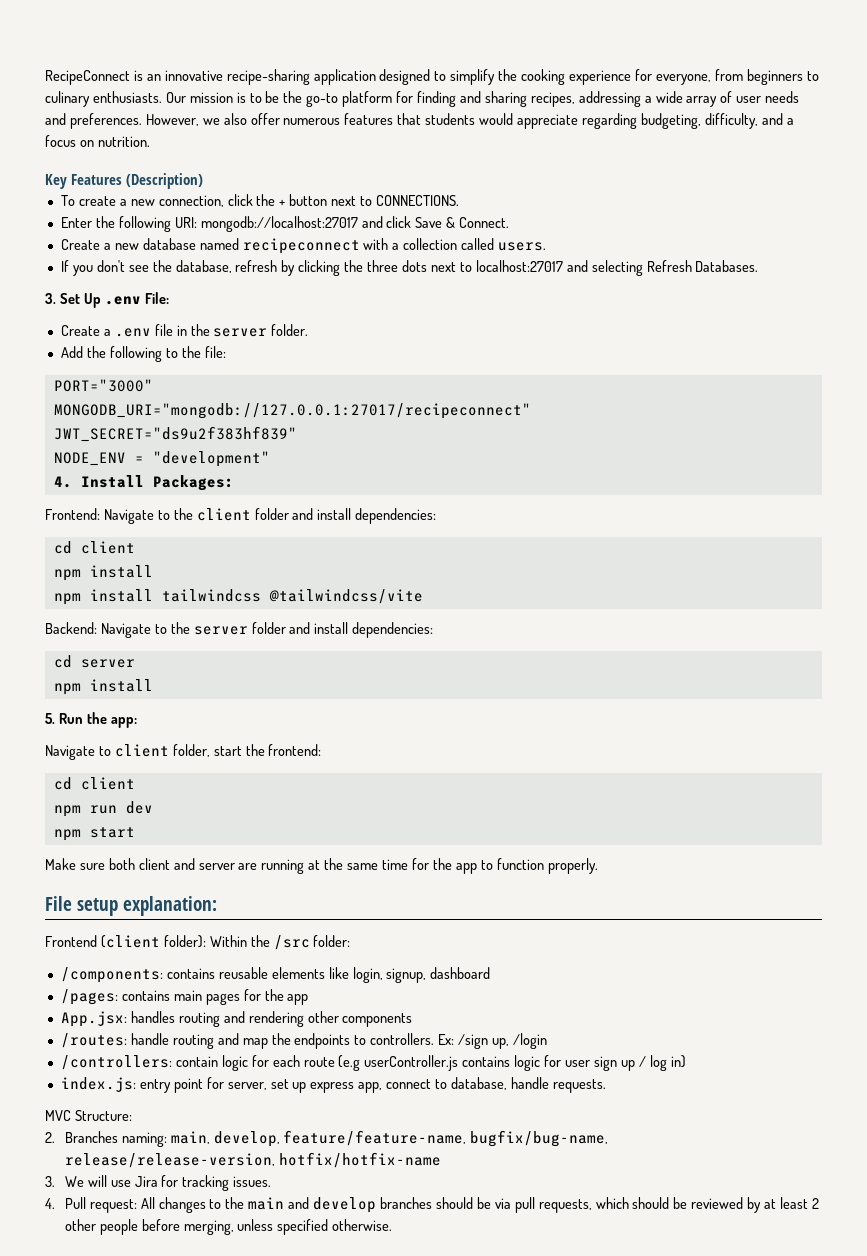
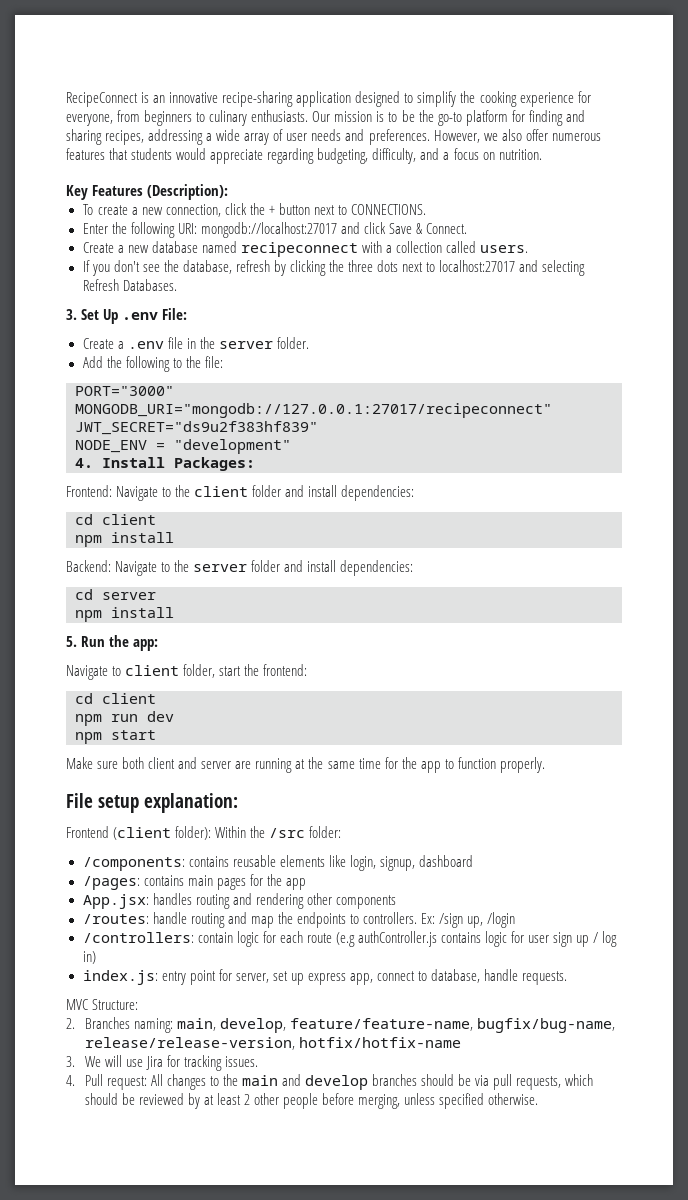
- Key Features (Description)
+ Key Features (Description):
- npm install tailwindcss @tailwindcss/vite
- /controllers: contain logic for each route (e.g userController.js contains logic for user sign up / log in)
+ /controllers: contain logic for each route (e.g authController.js contains logic for user sign up / log in)

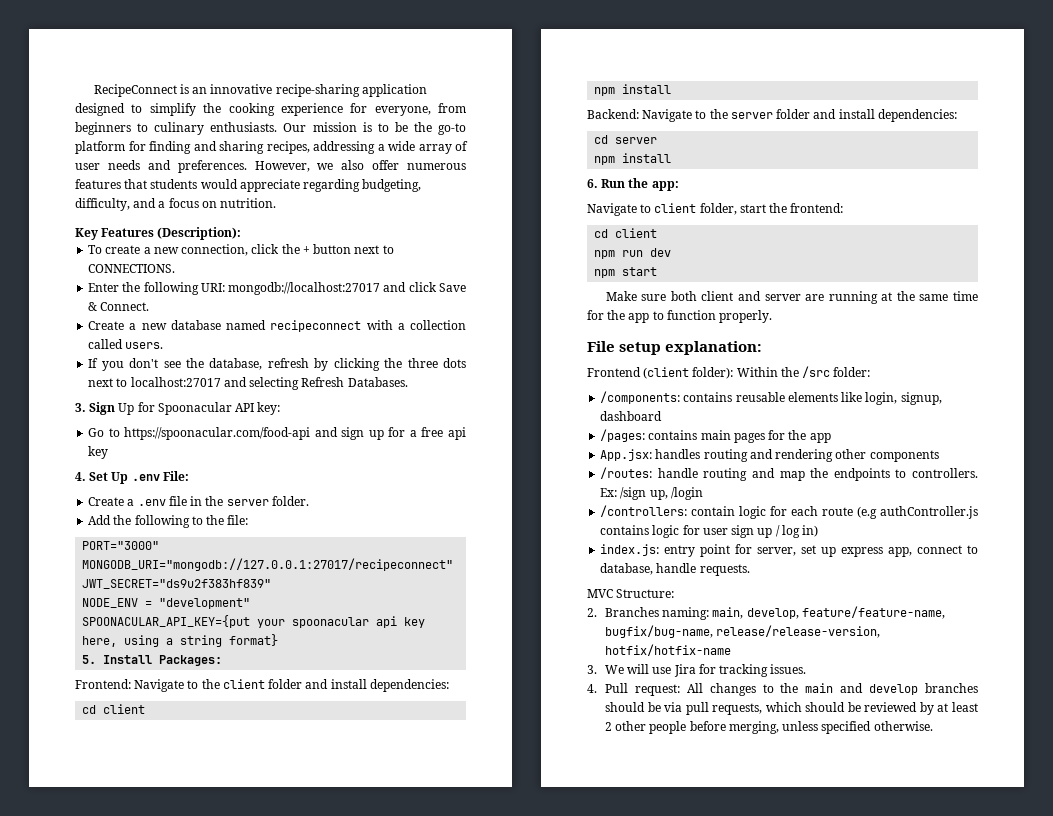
- 3. Set Up .env File:
+ 3. Sign Up for Spoonacular API key:
+ Go to https://spoonacular.com/food-api and sign up for a free api key
+ 4. Set Up .env File:
- 4. Install Packages:
+ SPOONACULAR_API_KEY={put your spoonacular api key here, using a string format}
+ 5. Install Packages:
- 5. Run the app:
+ 6. Run the app:

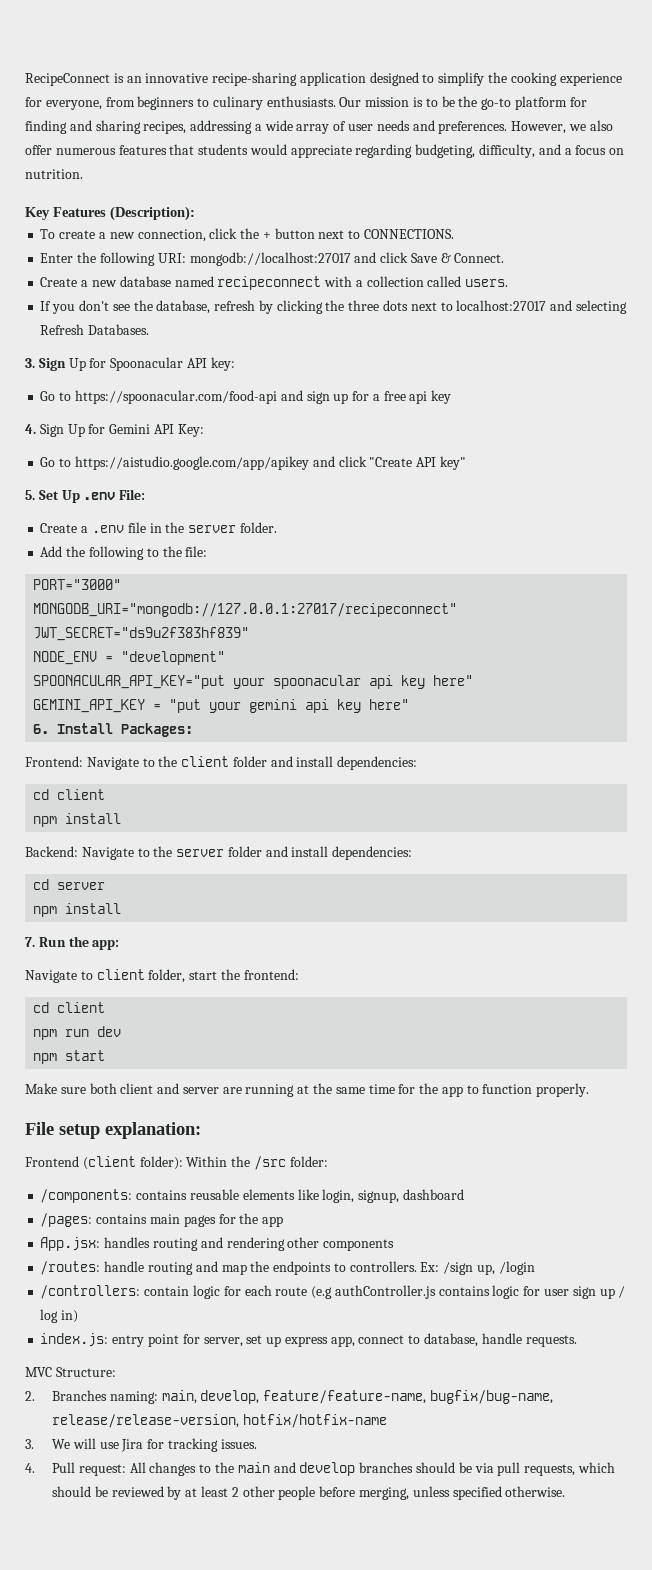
- 4. Set Up .env File:
+ 4. Sign Up for Gemini API Key:
+ Go to https://aistudio.google.com/app/apikey and click "Create API key"
+ 5. Set Up .env File:
- SPOONACULAR_API_KEY={put your spoonacular api key here, using a string format}
- 5. Install Packages:
+ SPOONACULAR_API_KEY="put your spoonacular api key here"
+ GEMINI_API_KEY = "put your gemini api key here"
+ 6. Install Packages:
- 6. Run the app:
+ 7. Run the app:

